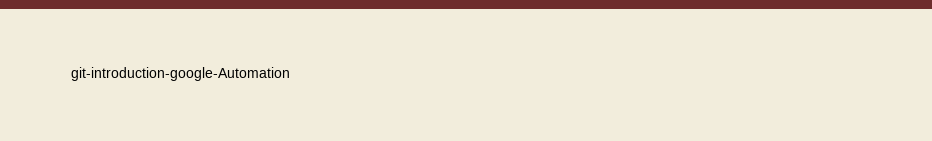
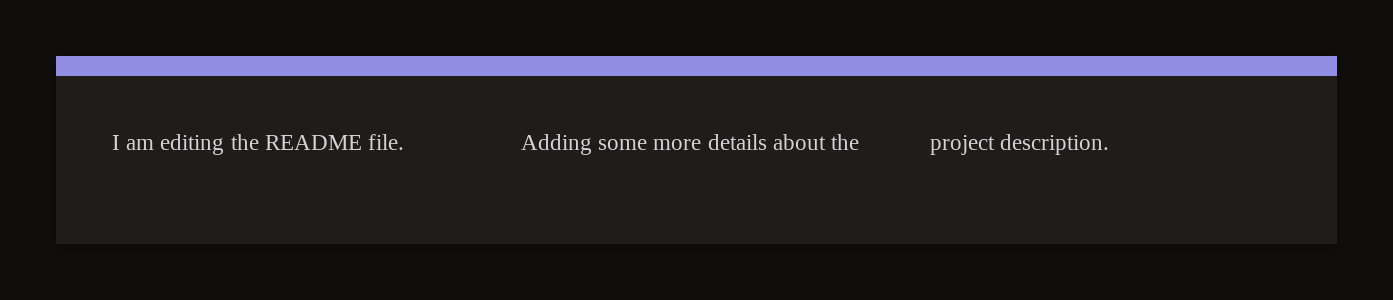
- git-introduction-google-Automation
+ I am editing the README file. Adding some more details about the project description.

